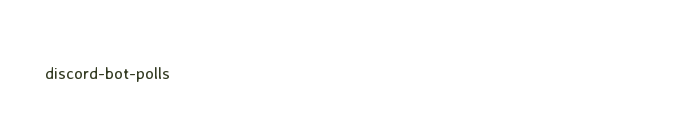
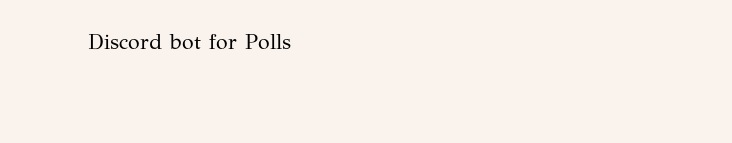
- discord-bot-polls
+ Discord bot for Polls

